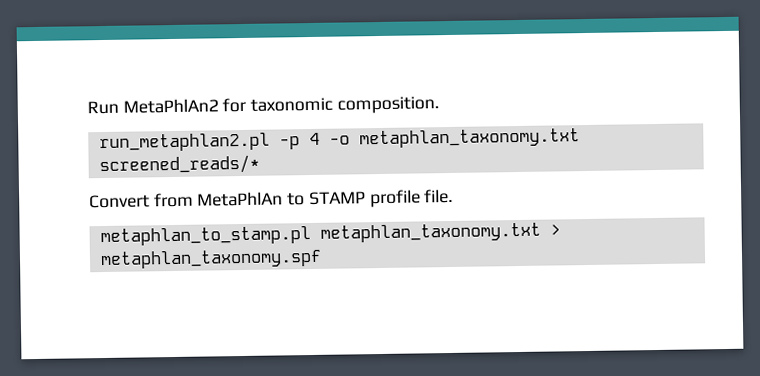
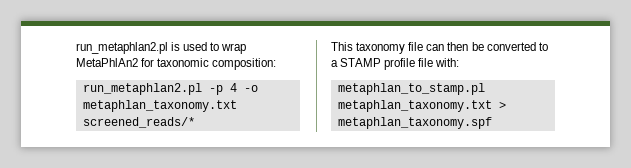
- Run MetaPhlAn2 for taxonomic composition.
+ run_metaphlan2.pl is used to wrap MetaPhlAn2 for taxonomic composition:
- Convert from MetaPhlAn to STAMP profile file.
+ This taxonomy file can then be converted to a STAMP profile file with:

